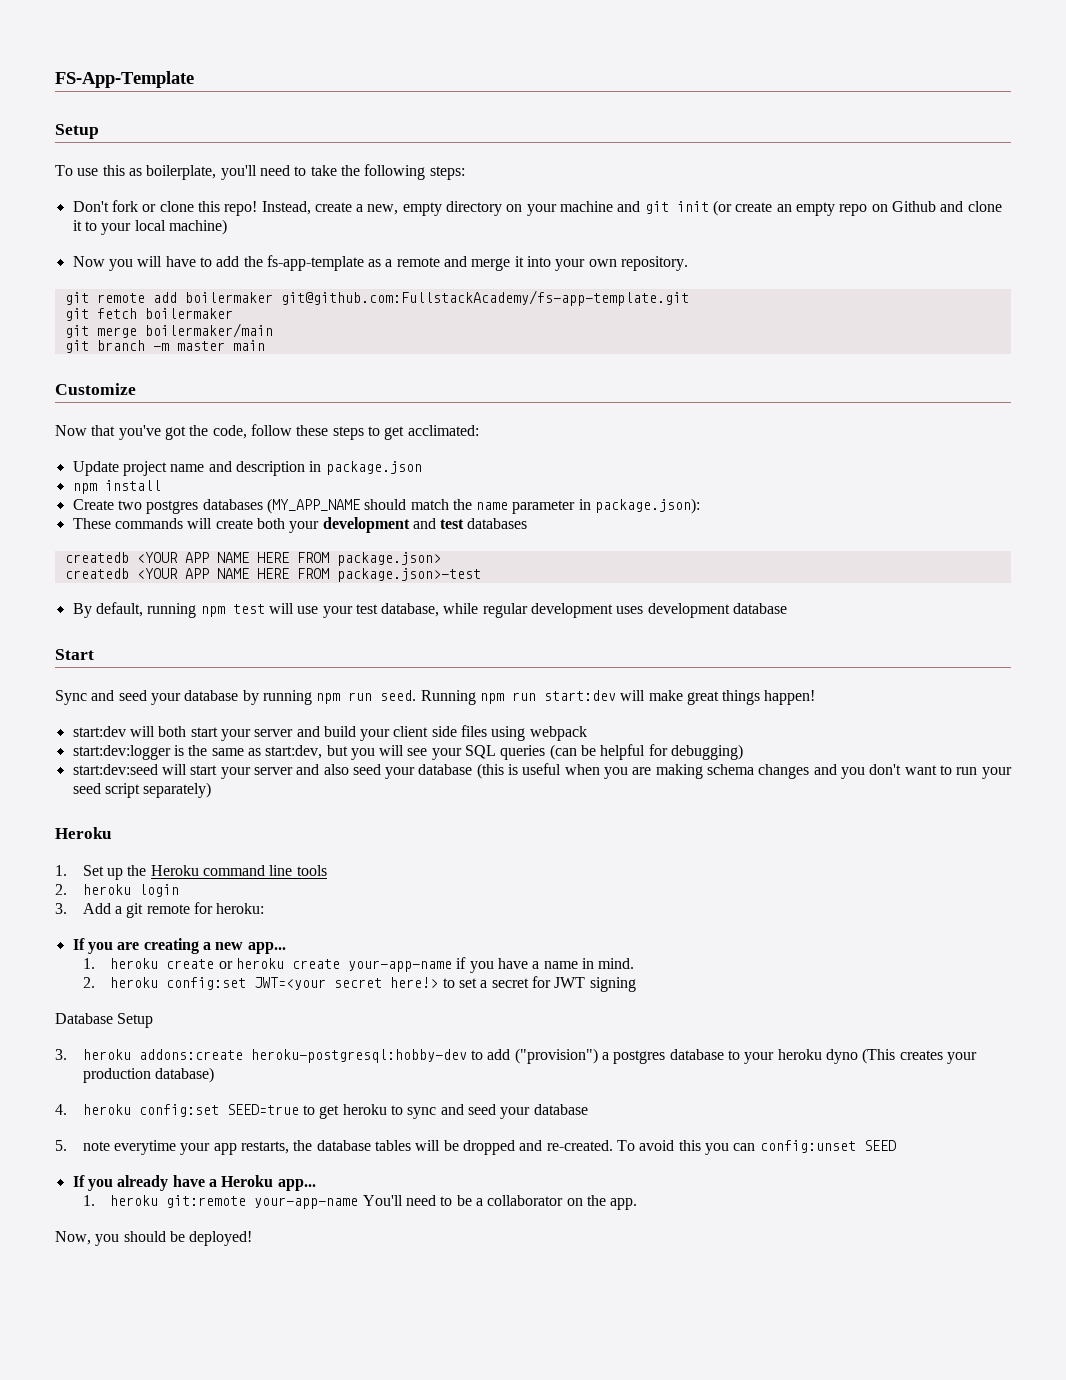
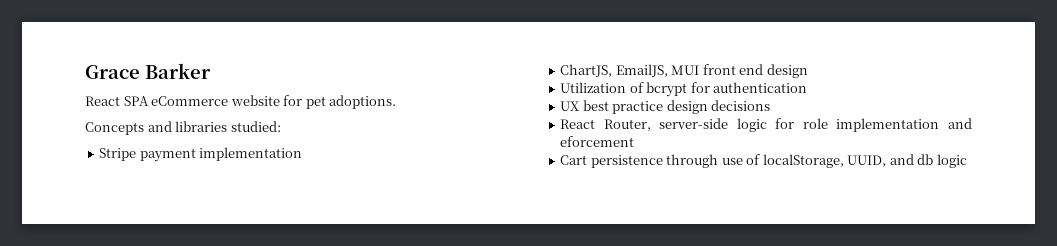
- FS-App-Template
- Setup
- To use this as boilerplate, you'll need to take the following steps:
- Don't fork or clone this repo! Instead, create a new, empty directory on your machine and git init (or create an empty repo on Github and clone it to your local machine)
- Now you will have to add the fs-app-template as a remote and merge it into your own repository.
- git remote add boilermaker git@github.com:FullstackAcademy/fs-app-template.git
- git fetch boilermaker
- git merge boilermaker/main
- git branch -m master main
- Customize
- Now that you've got the code, follow these steps to get acclimated:
- Update project name and description in package.json
- npm install
- Create two postgres databases (MY_APP_NAME should match the name parameter in package.json):
- These commands will create both your development and test databases
- createdb <YOUR APP NAME HERE FROM package.json>
- createdb <YOUR APP NAME HERE FROM package.json>-test
- By default, running npm test will use your test database, while regular development uses development database
- Start
- Sync and seed your database by running npm run seed. Running npm run start:dev will make great things happen!
- start:dev will both start your server and build your client side files using webpack
- start:dev:logger is the same as start:dev, but you will see your SQL queries (can be helpful for debugging)
- start:dev:seed will start your server and also seed your database (this is useful when you are making schema changes and you don't want to run your seed script separately)
- Heroku
- 1. Set up the Heroku command line tools
- 2. heroku login
- 3. Add a git remote for heroku:
- If you are creating a new app...
- 1. heroku create or heroku create your-app-name if you have a name in mind.
- 2. heroku config:set JWT=<your secret here!> to set a secret for JWT signing
- Database Setup
- 3. heroku addons:create heroku-postgresql:hobby-dev to add ("provision") a postgres database to your heroku dyno (This creates your production database)
- 4. heroku config:set SEED=true to get heroku to sync and seed your database
- 5. note everytime your app restarts, the database tables will be dropped and re-created. To avoid this you can config:unset SEED
- If you already have a Heroku app...
- 1. heroku git:remote your-app-name You'll need to be a collaborator on the app.
- Now, you should be deployed!
+ Grace Barker
+ React SPA eCommerce website for pet adoptions.
+ Concepts and libraries studied:
+ Stripe payment implementation
+ ChartJS, EmailJS, MUI front end design
+ Utilization of bcrypt for authentication
+ UX best practice design decisions
+ React Router, server-side logic for role implementation and eforcement
+ Cart persistence through use of localStorage, UUID, and db logic

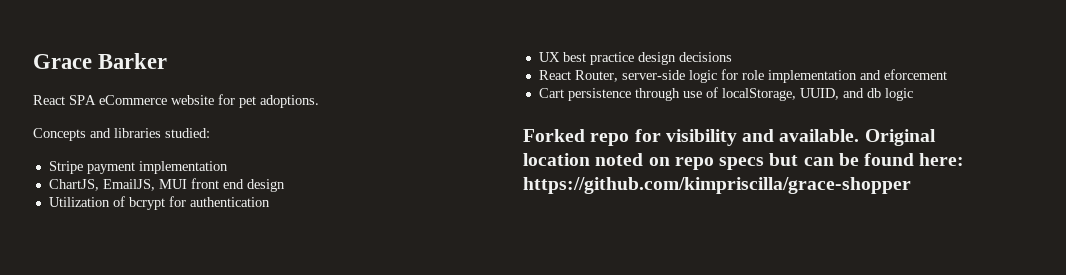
+ Forked repo for visibility and available. Original location noted on repo specs but can be found here: https://github.com/kimpriscilla/grace-shopper

